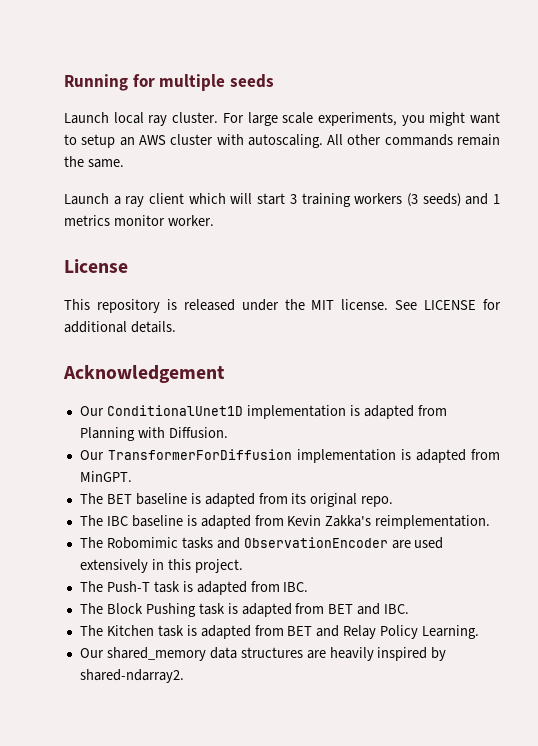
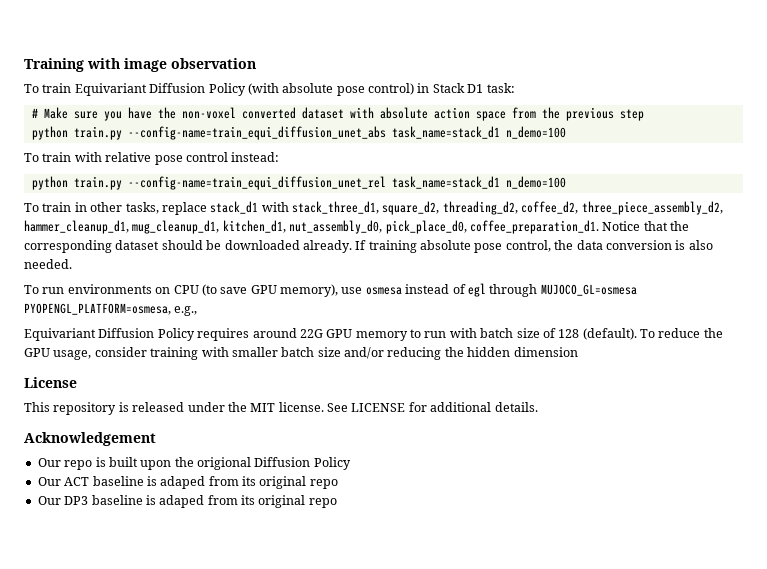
- Running for multiple seeds
- Launch local ray cluster. For large scale experiments, you might want to setup an AWS cluster with autoscaling. All other commands remain the same.
- Launch a ray client which will start 3 training workers (3 seeds) and 1 metrics monitor worker.
+ Training with image observation
+ To train Equivariant Diffusion Policy (with absolute pose control) in Stack D1 task:
+ # Make sure you have the non-voxel converted dataset with absolute action space from the previous step
+ python train.py --config-name=train_equi_diffusion_unet_abs task_name=stack_d1 n_demo=100
+ To train with relative pose control instead:
+ python train.py --config-name=train_equi_diffusion_unet_rel task_name=stack_d1 n_demo=100
+ To train in other tasks, replace stack_d1 with stack_three_d1, square_d2, threading_d2, coffee_d2, three_piece_assembly_d2, hammer_cleanup_d1, mug_cleanup_d1, kitchen_d1, nut_assembly_d0, pick_place_d0, coffee_preparation_d1. Notice that the corresponding dataset should be downloaded already. If training absolute pose control, the data conversion is also needed.
+ To run environments on CPU (to save GPU memory), use osmesa instead of egl through MUJOCO_GL=osmesa PYOPENGL_PLATFORM=osmesa, e.g.,
+ Equivariant Diffusion Policy requires around 22G GPU memory to run with batch size of 128 (default). To reduce the GPU usage, consider training with smaller batch size and/or reducing the hidden dimension
- Our ConditionalUnet1D implementation is adapted from Planning with Diffusion.
- Our TransformerForDiffusion implementation is adapted from MinGPT.
- The BET baseline is adapted from its original repo.
- The IBC baseline is adapted from Kevin Zakka's reimplementation.
- The Robomimic tasks and ObservationEncoder are used extensively in this project.
- The Push-T task is adapted from IBC.
- The Block Pushing task is adapted from BET and IBC.
- The Kitchen task is adapted from BET and Relay Policy Learning.
- Our shared_memory data structures are heavily inspired by shared-ndarray2.
+ Our repo is built upon the origional Diffusion Policy
+ Our ACT baseline is adaped from its original repo
+ Our DP3 baseline is adaped from its original repo

